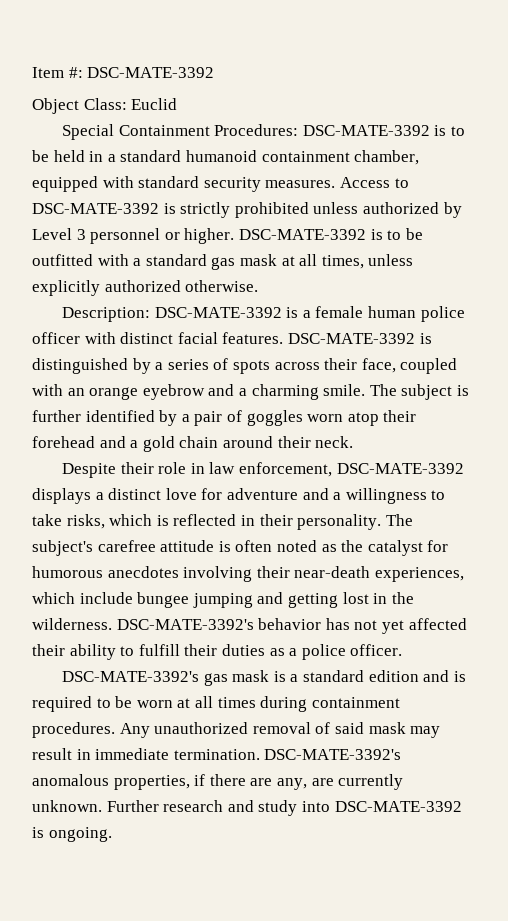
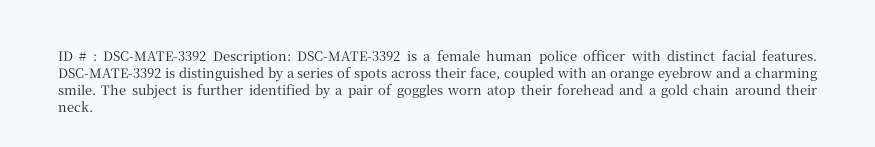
- Item #: DSC-MATE-3392
- Object Class: Euclid
- Special Containment Procedures: DSC-MATE-3392 is to be held in a standard humanoid containment chamber, equipped with standard security measures. Access to DSC-MATE-3392 is strictly prohibited unless authorized by Level 3 personnel or higher. DSC-MATE-3392 is to be outfitted with a standard gas mask at all times, unless explicitly authorized otherwise.
- Description: DSC-MATE-3392 is a female human police officer with distinct facial features.
+ ID # : DSC-MATE-3392 Description: DSC-MATE-3392 is a female human police officer with distinct facial features.
- Despite their role in law enforcement, DSC-MATE-3392 displays a distinct love for adventure and a willingness to take risks, which is reflected in their personality. The subject's carefree attitude is often noted as the catalyst for humorous anecdotes involving their near-death experiences, which include bungee jumping and getting lost in the wilderness. DSC-MATE-3392's behavior has not yet affected their ability to fulfill their duties as a police officer.
- DSC-MATE-3392's gas mask is a standard edition and is required to be worn at all times during containment procedures. Any unauthorized removal of said mask may result in immediate termination. DSC-MATE-3392's anomalous properties, if there are any, are currently unknown. Further research and study into DSC-MATE-3392 is ongoing.

